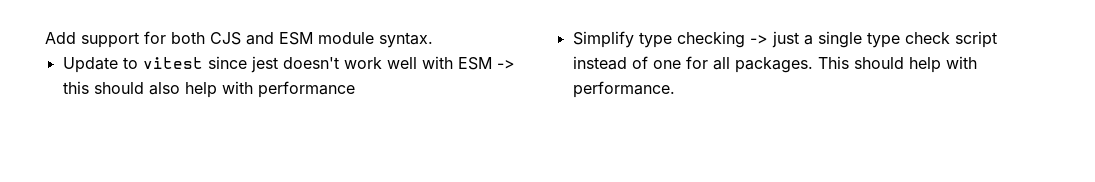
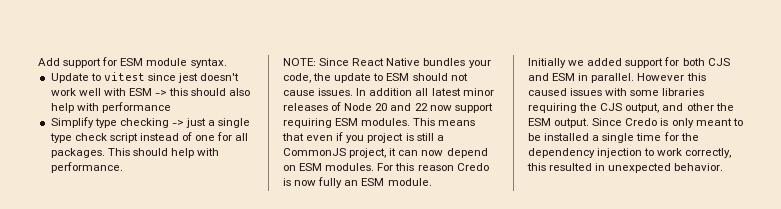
- Add support for both CJS and ESM module syntax.
+ Add support for ESM module syntax.
+ NOTE: Since React Native bundles your code, the update to ESM should not cause issues. In addition all latest minor releases of Node 20 and 22 now support requiring ESM modules. This means that even if you project is still a CommonJS project, it can now depend on ESM modules. For this reason Credo is now fully an ESM module.
+ Initially we added support for both CJS and ESM in parallel. However this caused issues with some libraries requiring the CJS output, and other the ESM output. Since Credo is only meant to be installed a single time for the dependency injection to work correctly, this resulted in unexpected behavior.

